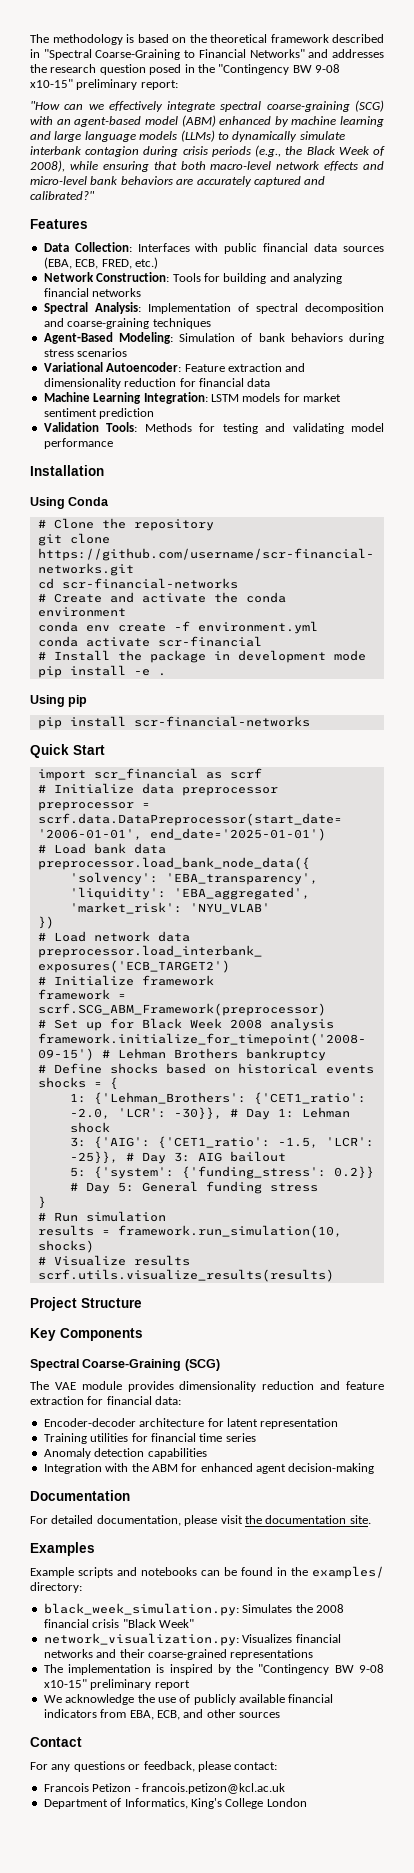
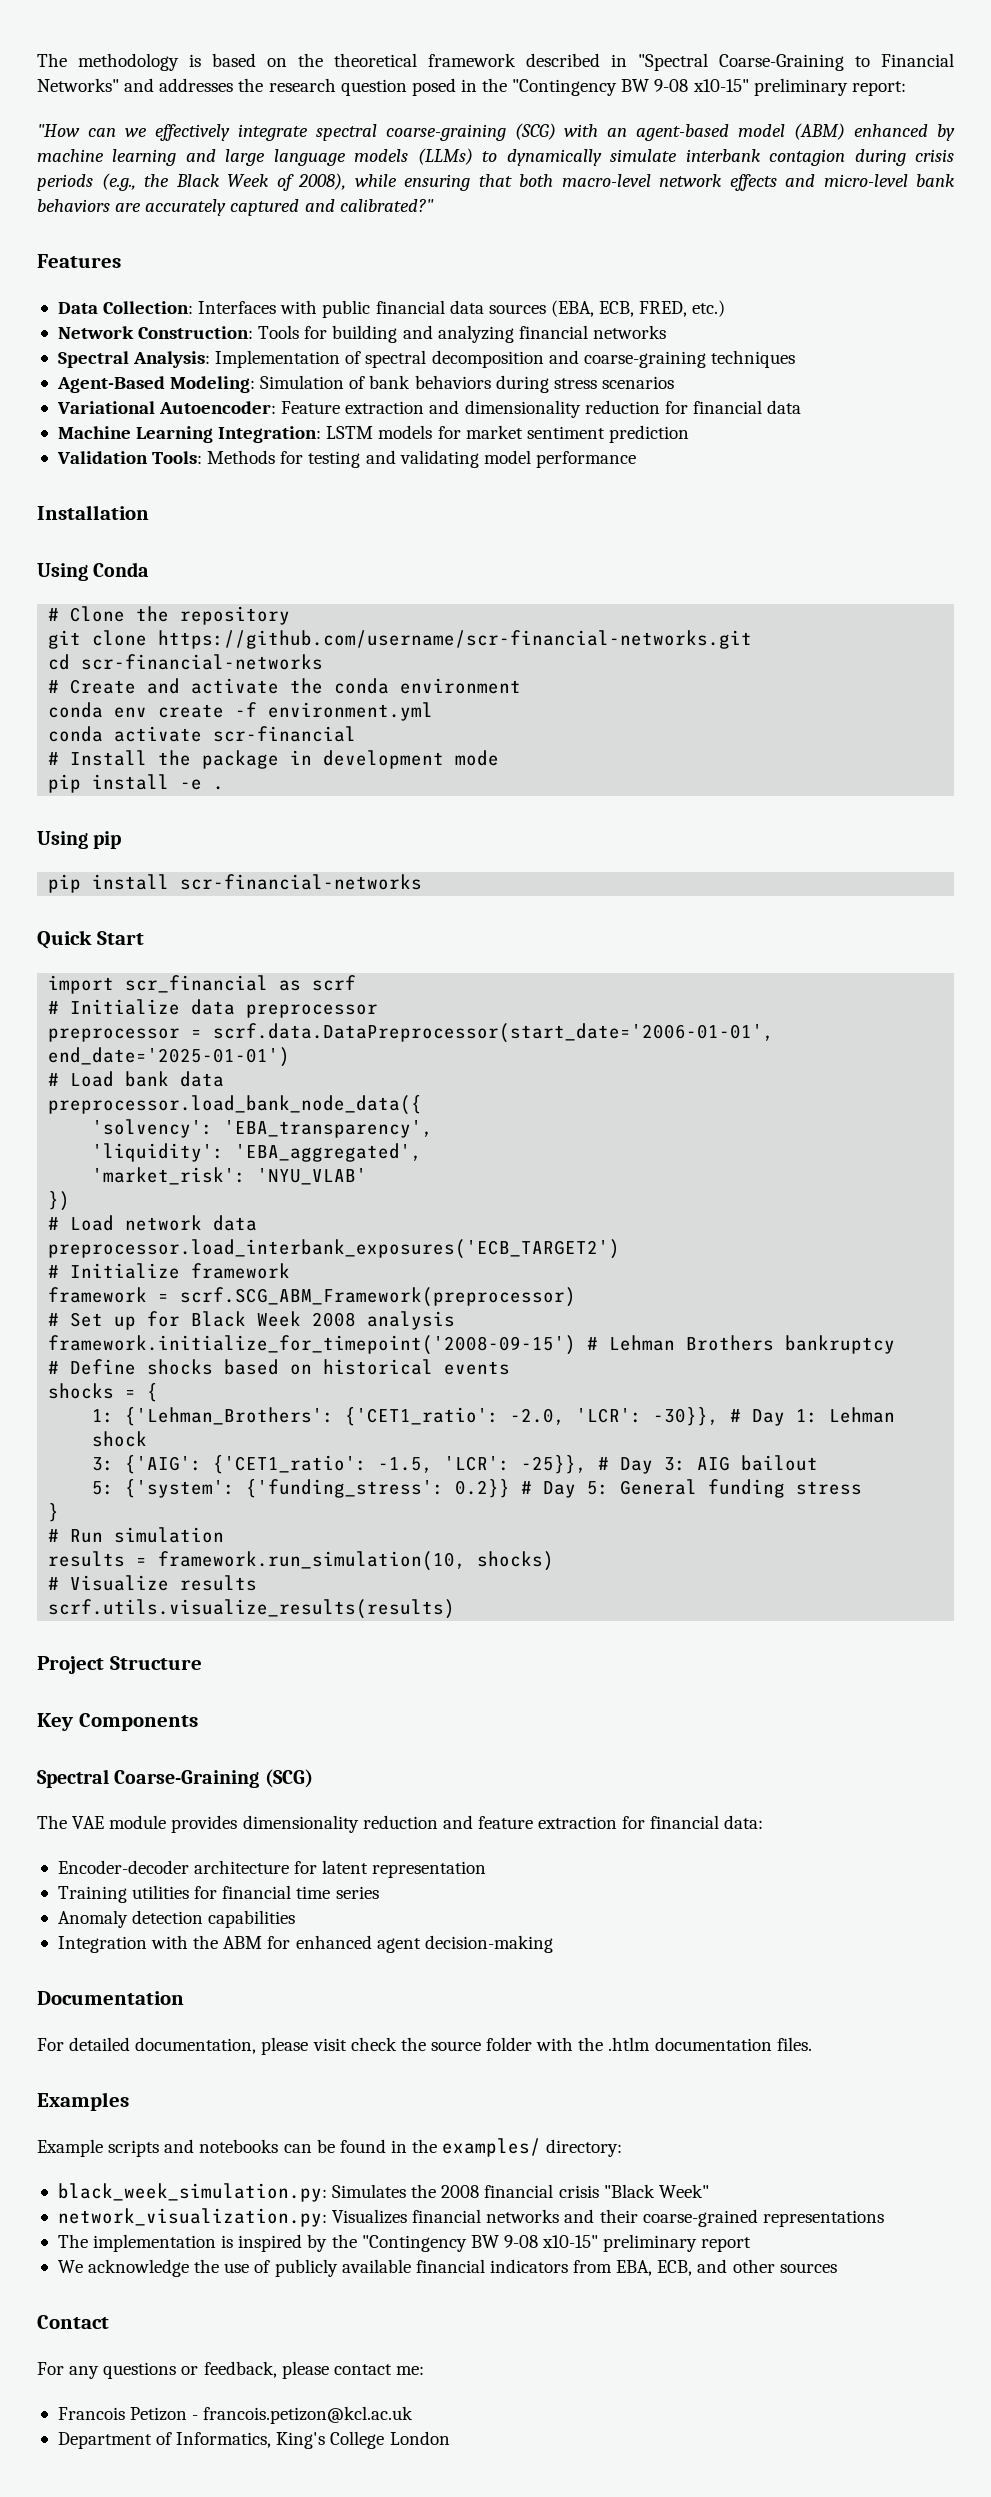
- For detailed documentation, please visit the documentation site.
+ For detailed documentation, please visit check the source folder with the .htlm documentation files.
- For any questions or feedback, please contact:
+ For any questions or feedback, please contact me:

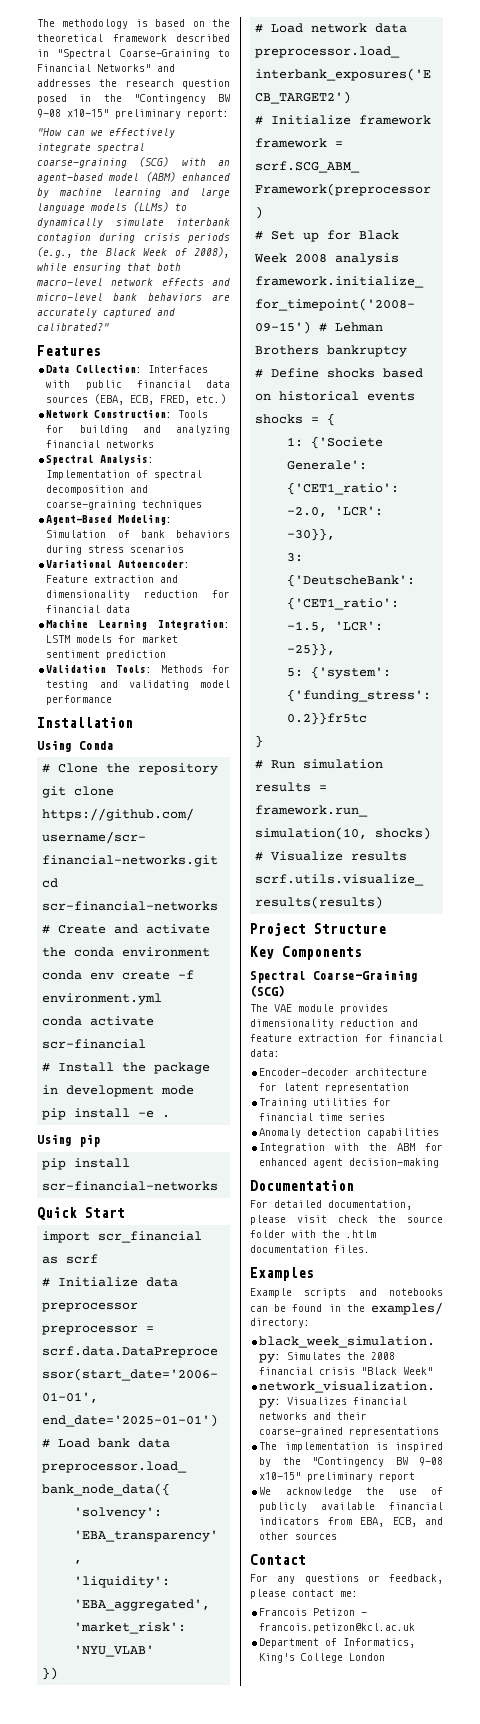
- 1: {'Lehman_Brothers': {'CET1_ratio': -2.0, 'LCR': -30}}, # Day 1: Lehman shock
- 3: {'AIG': {'CET1_ratio': -1.5, 'LCR': -25}}, # Day 3: AIG bailout
- 5: {'system': {'funding_stress': 0.2}} # Day 5: General funding stress
+ 1: {'Societe Generale': {'CET1_ratio': -2.0, 'LCR': -30}},
+ 3: {'DeutscheBank': {'CET1_ratio': -1.5, 'LCR': -25}},
+ 5: {'system': {'funding_stress': 0.2}}fr5tc

